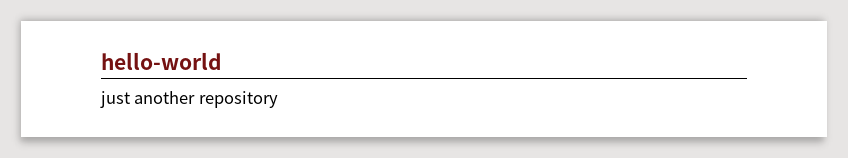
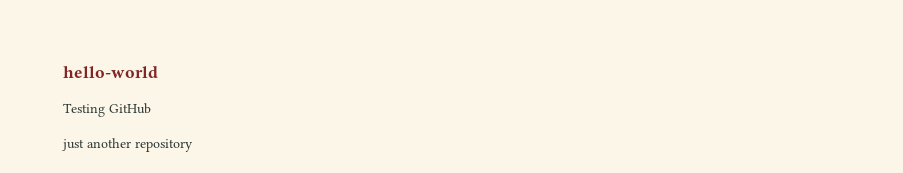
+ Testing GitHub

